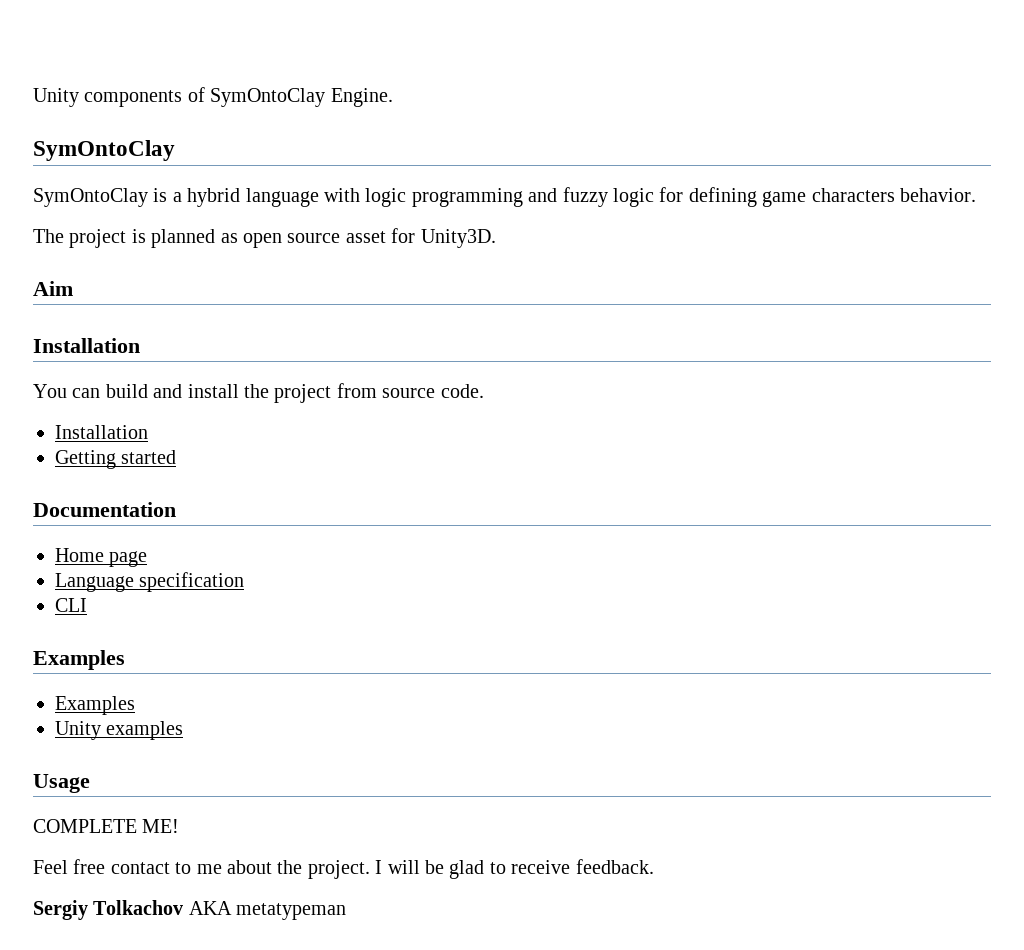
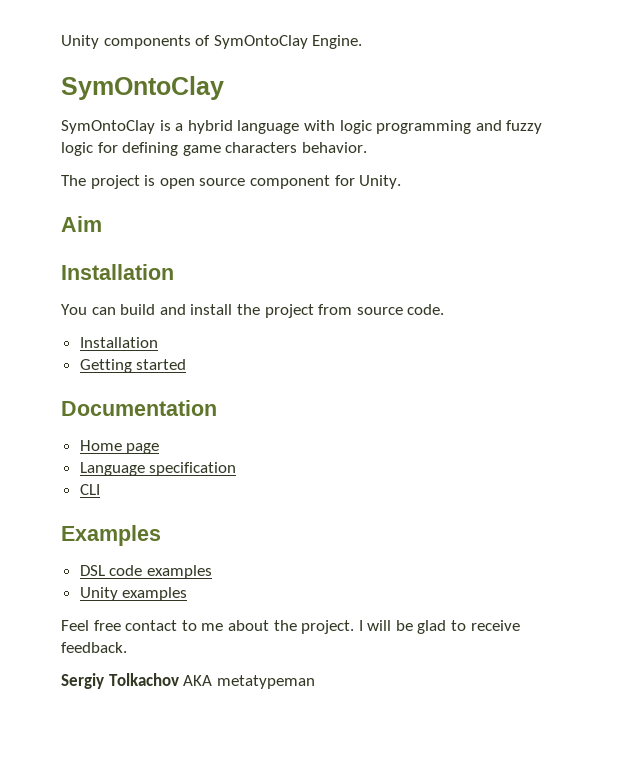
- The project is planned as open source asset for Unity3D.
+ The project is open source component for Unity.
  CLI
  Examples
- Examples
+ DSL code examples
- Usage
- COMPLETE ME!

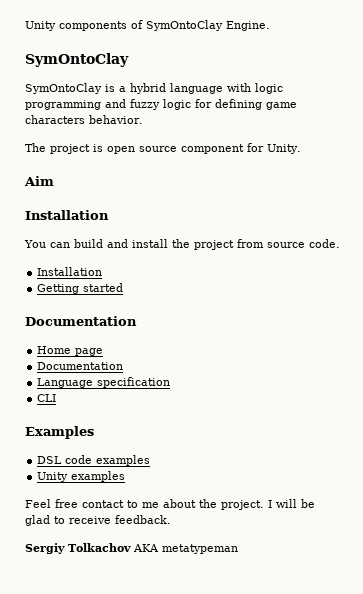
  Home page
+ Documentation

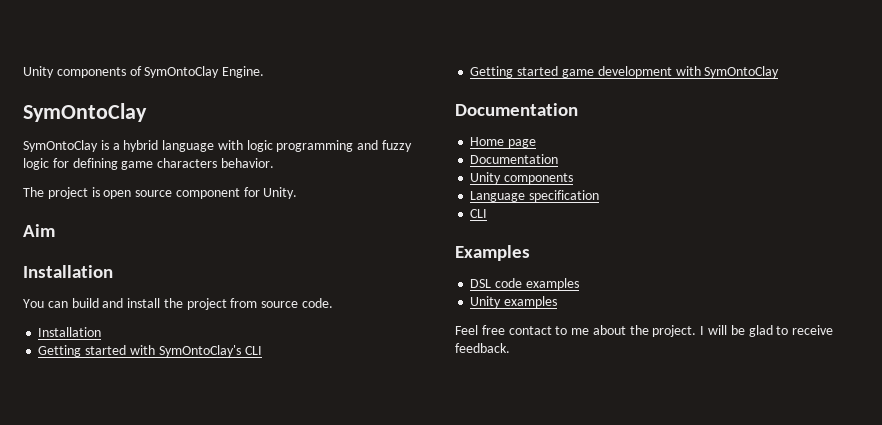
- Getting started
+ Getting started with SymOntoClay's CLI
+ Getting started game development with SymOntoClay
  Home page
  Documentation
+ Unity components
- Sergiy Tolkachov AKA metatypeman

